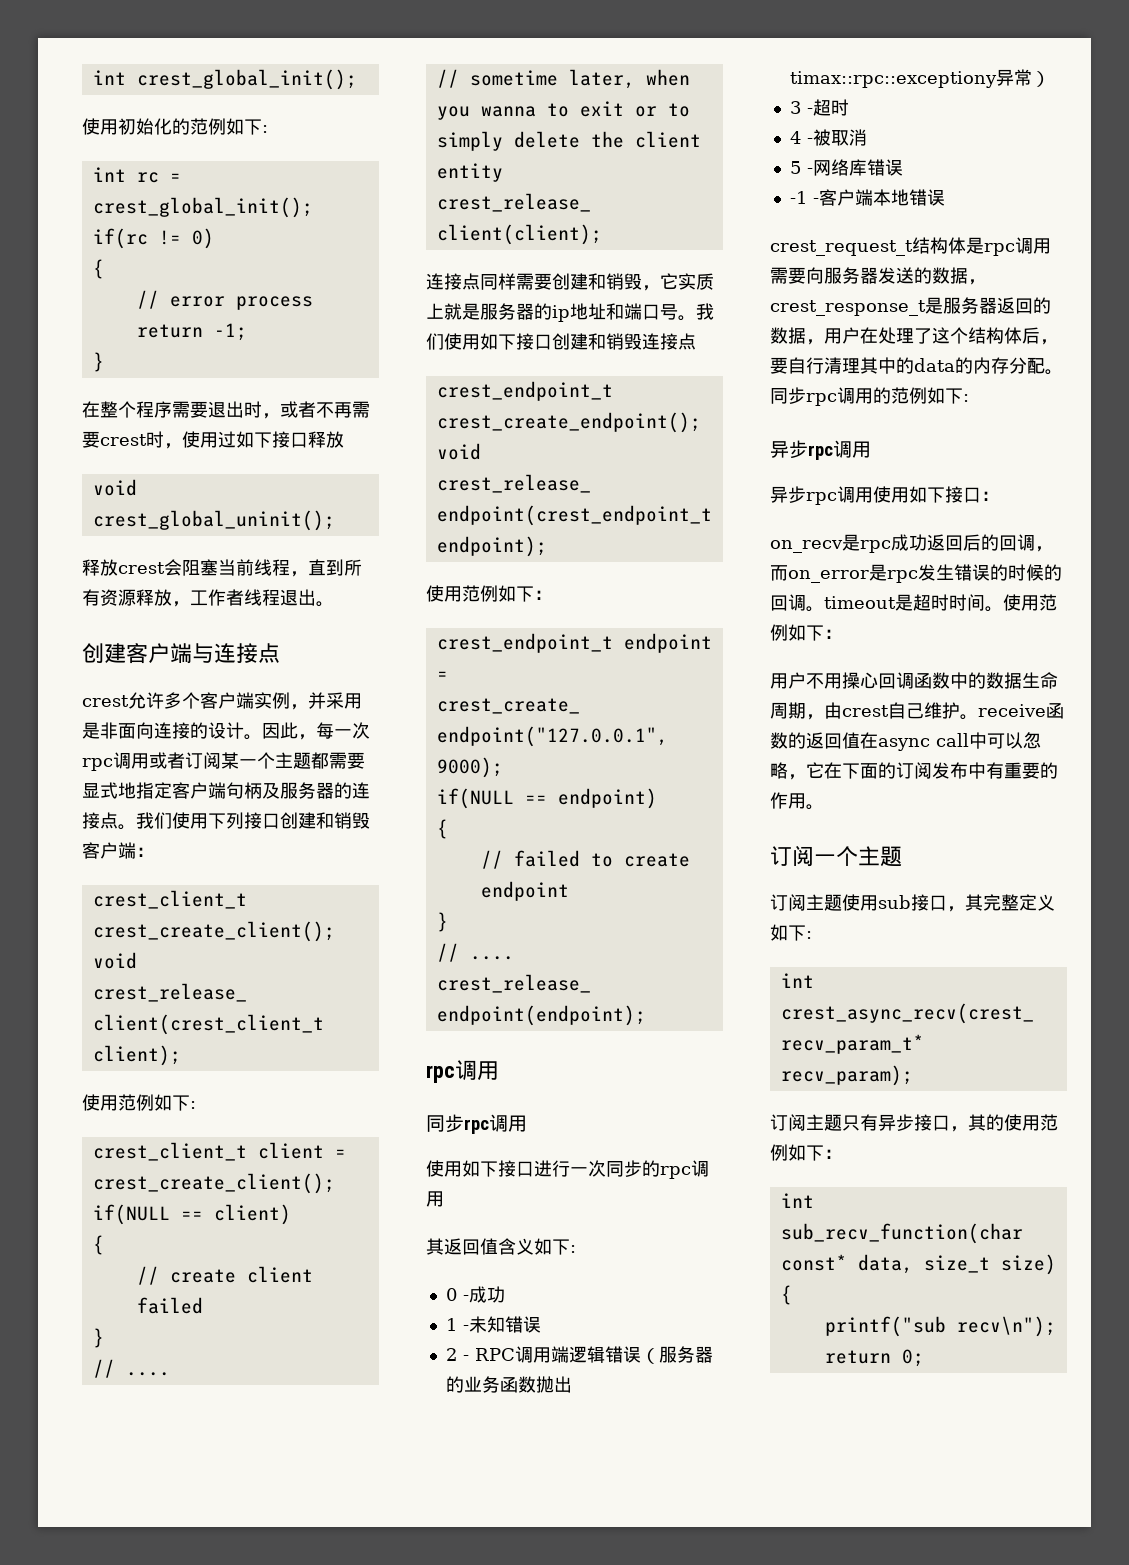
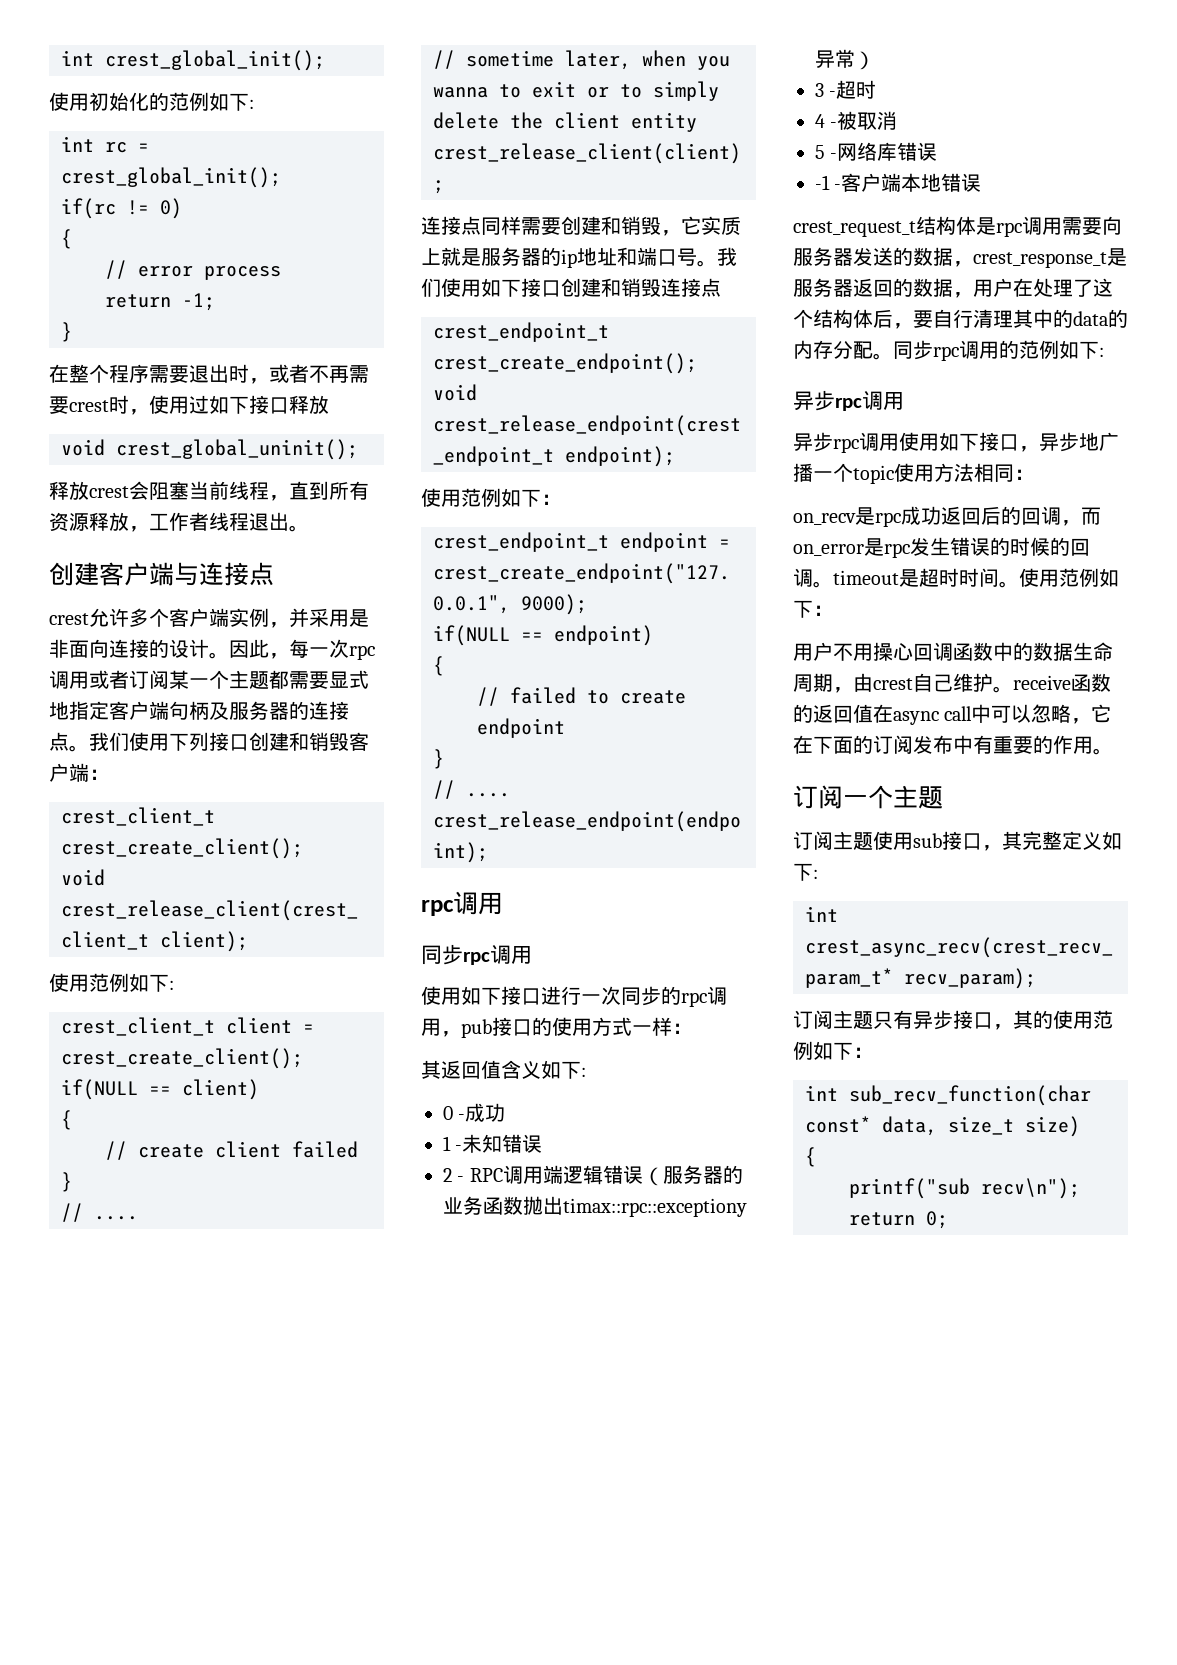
- 使用如下接口进行一次同步的rpc调用
+ 使用如下接口进行一次同步的rpc调用，pub接口的使用方式一样：
- 异步rpc调用使用如下接口：
+ 异步rpc调用使用如下接口，异步地广播一个topic使用方法相同：

